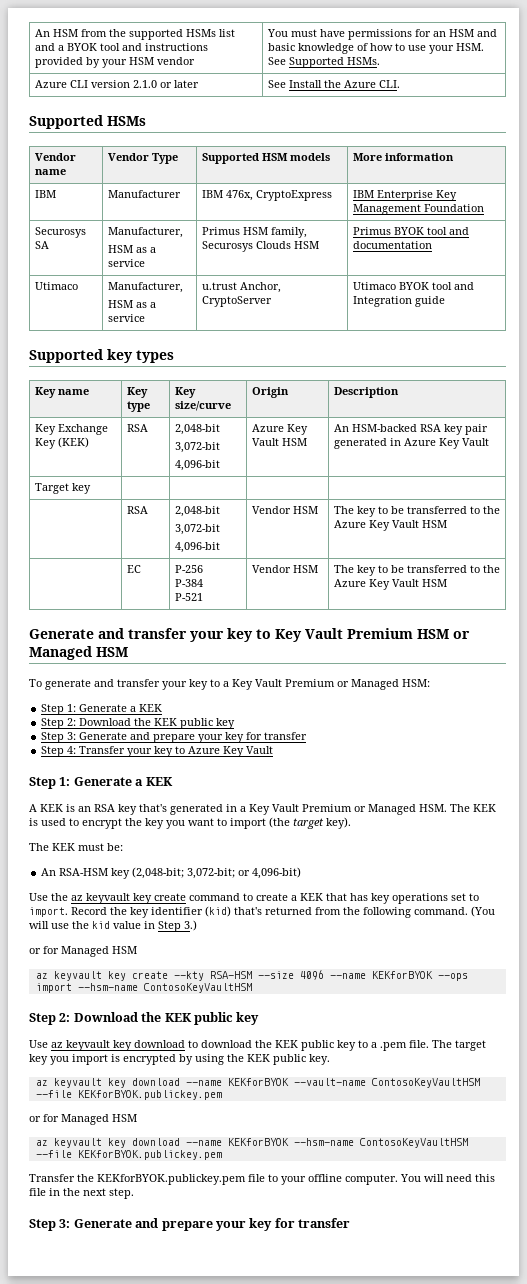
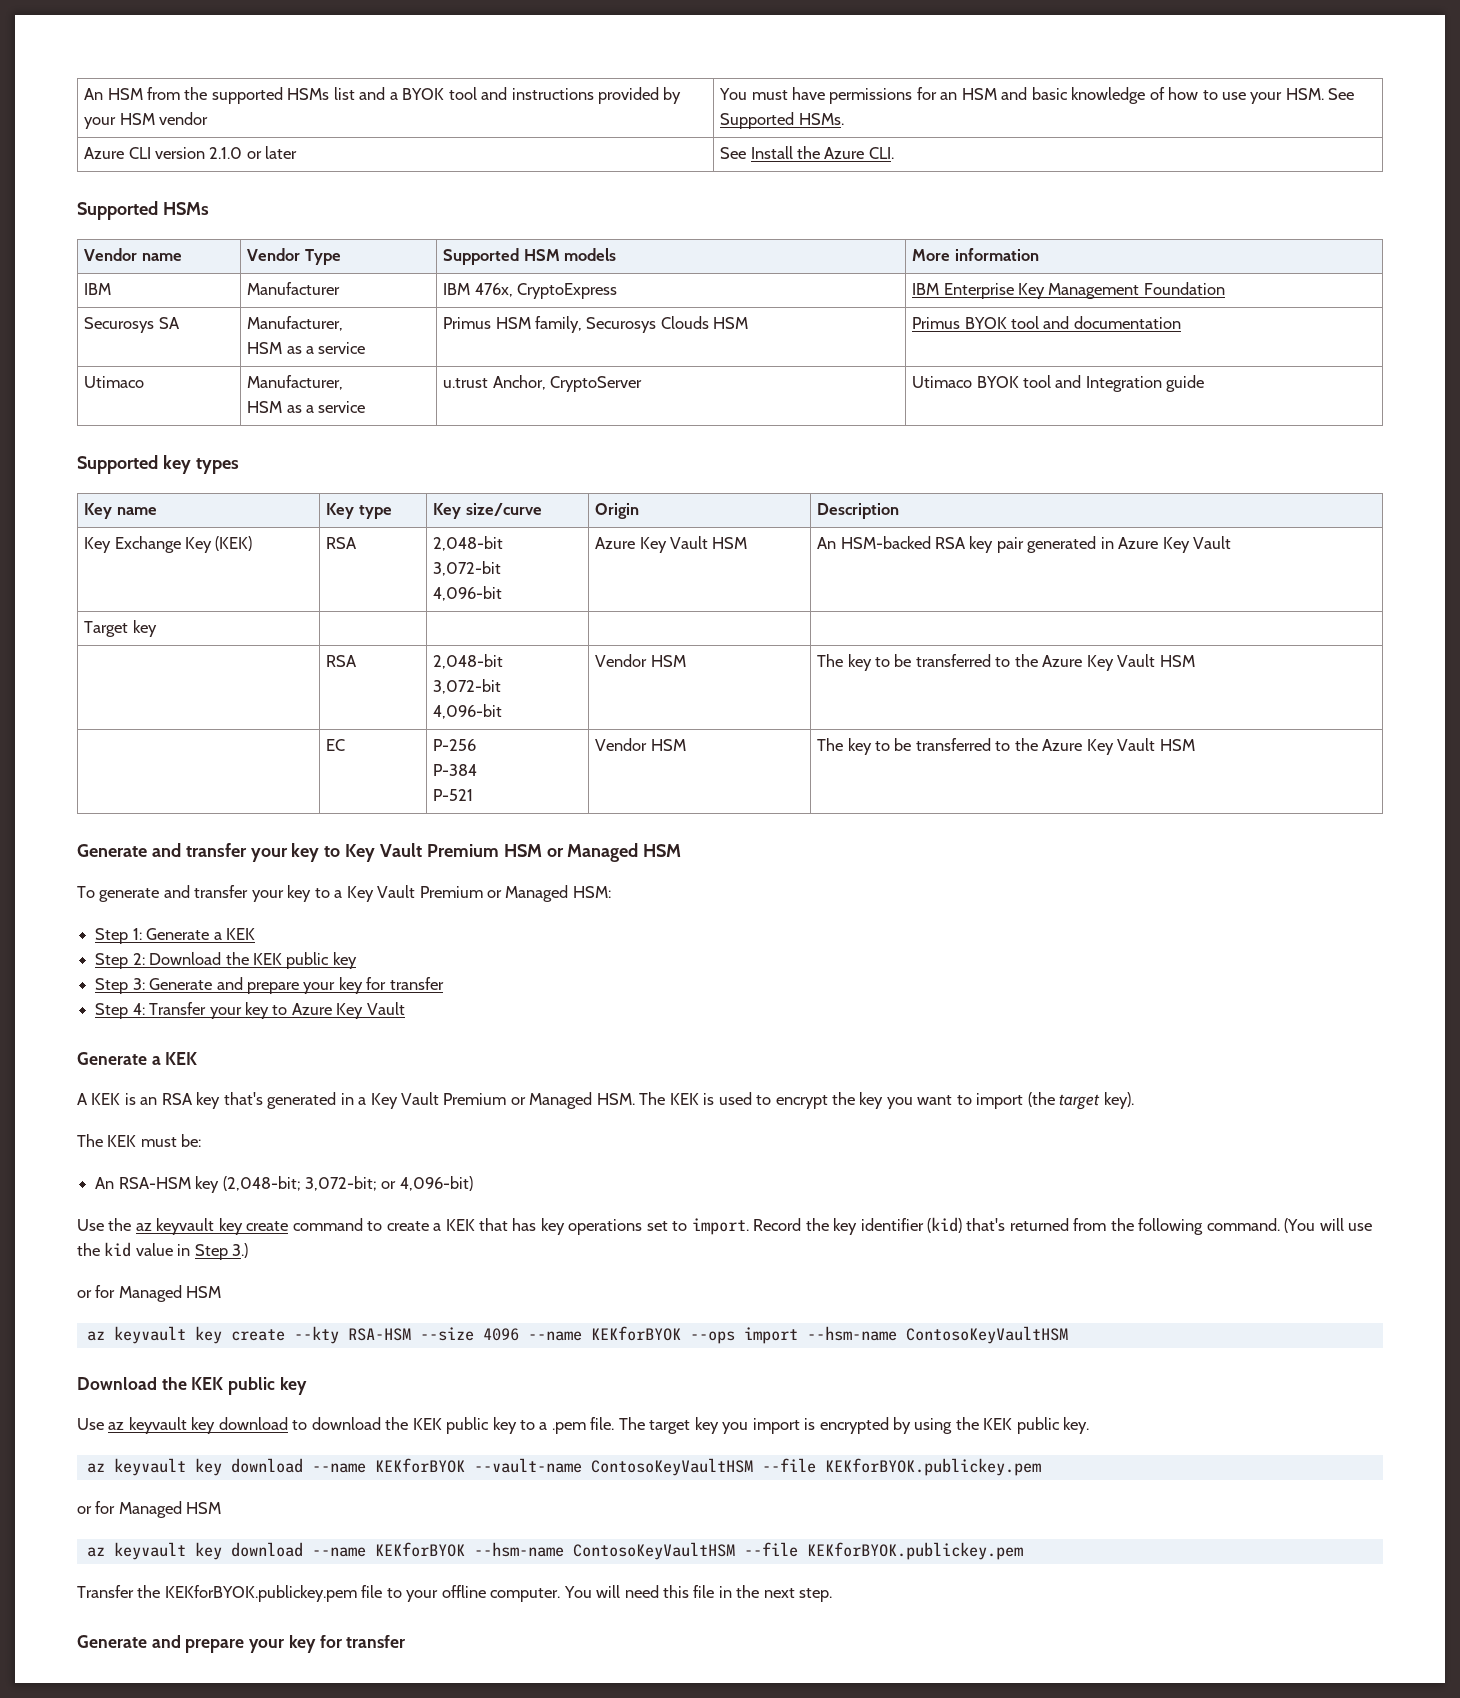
  Step 4: Transfer your key to Azure Key Vault
- Step 1: Generate a KEK
+ Generate a KEK
  az keyvault key create --kty RSA-HSM --size 4096 --name KEKforBYOK --ops import --hsm-name ContosoKeyVaultHSM
- Step 2: Download the KEK public key
+ Download the KEK public key
  You will need this file in the next step.
- Step 3: Generate and prepare your key for transfer
+ Generate and prepare your key for transfer

